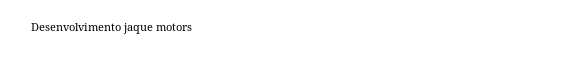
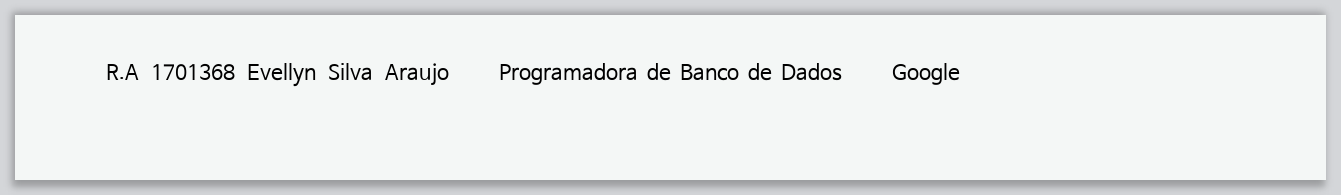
- Desenvolvimento jaque motors
+ R.A 1701368 Evellyn Silva Araujo Programadora de Banco de Dados Google

